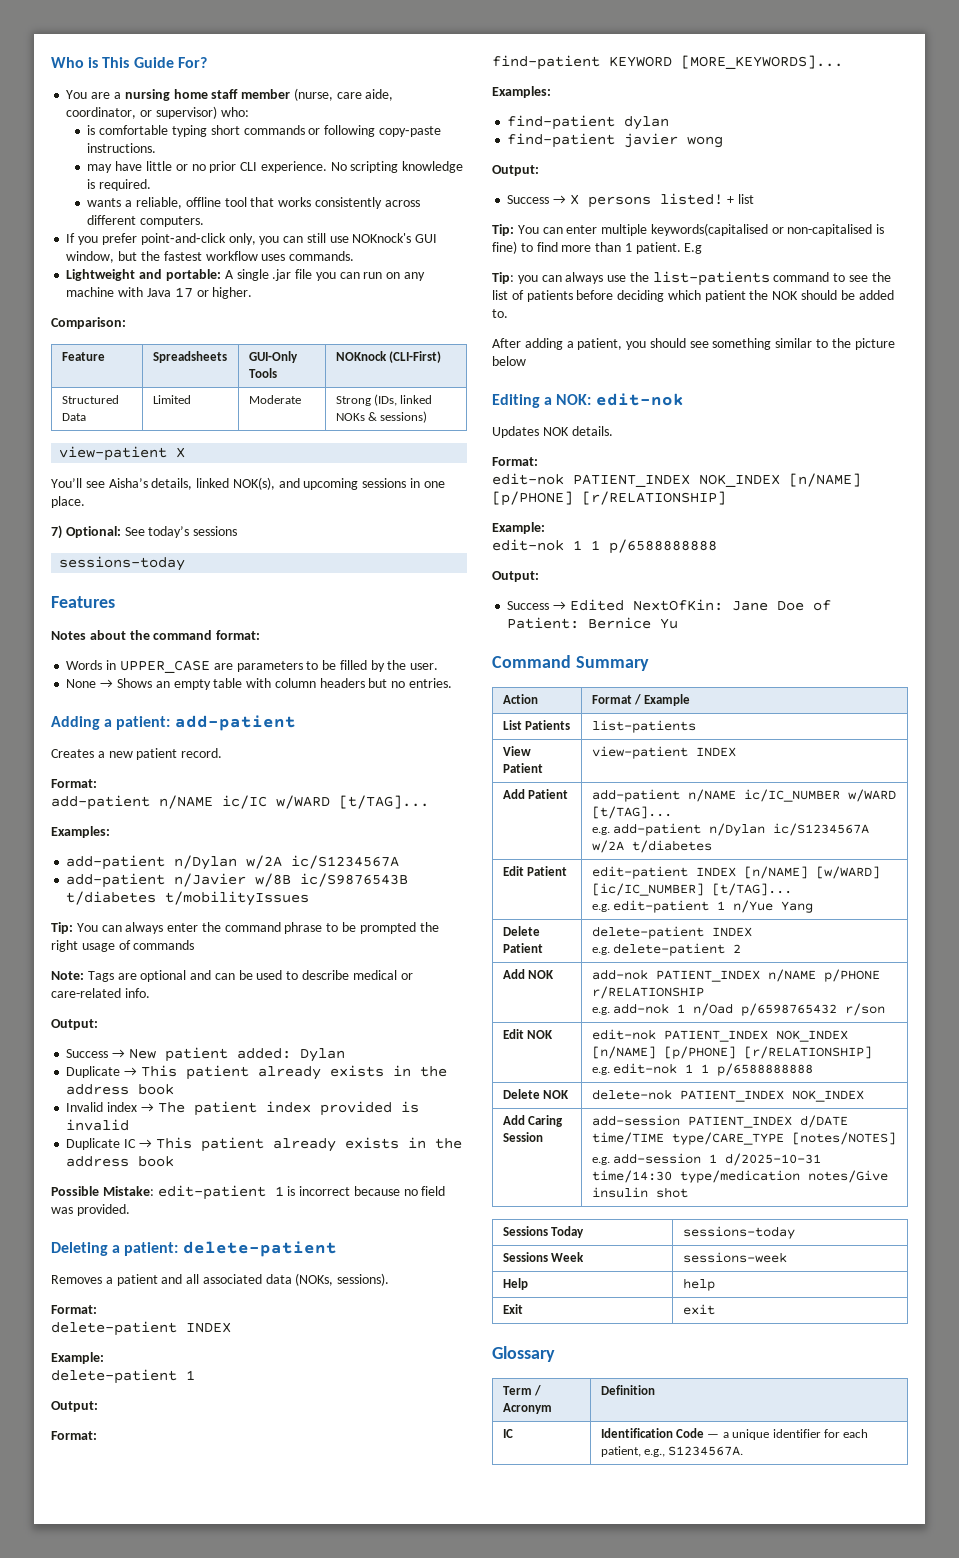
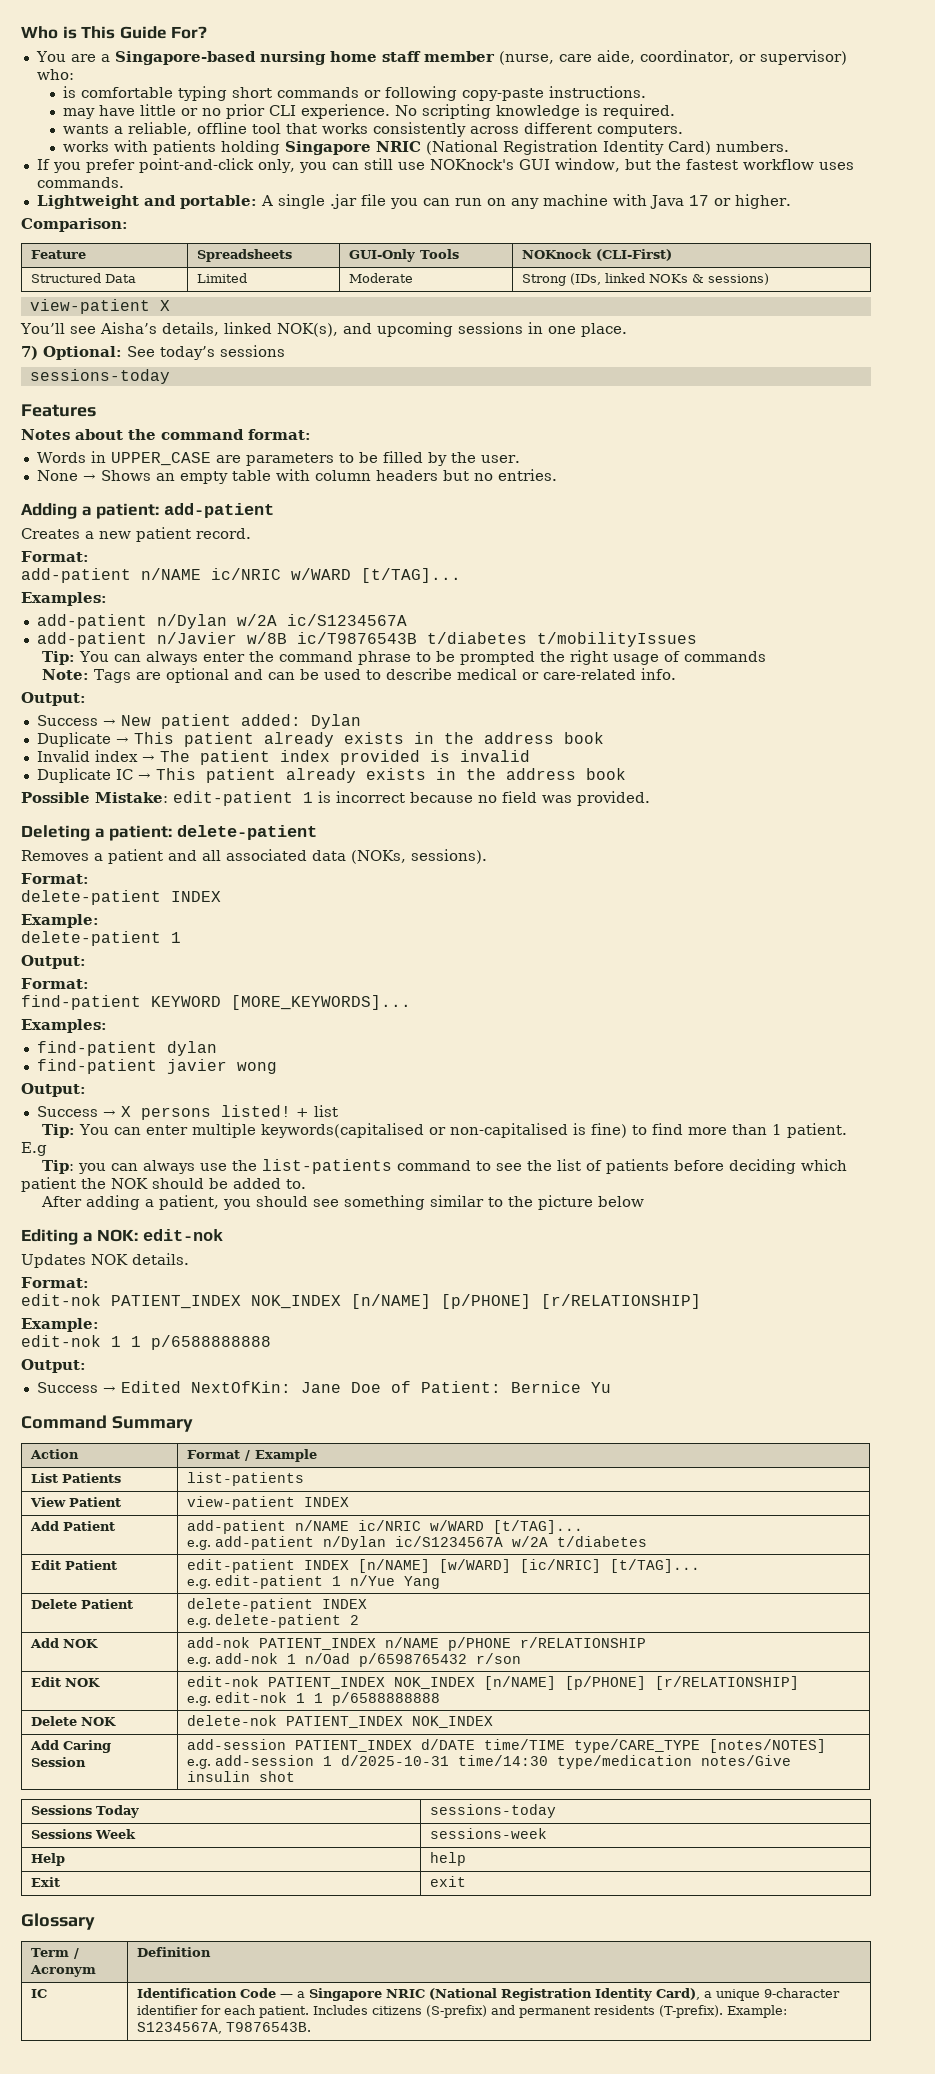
- You are a nursing home staff member (nurse, care aide, coordinator, or supervisor) who:
+ You are a Singapore-based nursing home staff member (nurse, care aide, coordinator, or supervisor) who:
+ works with patients holding Singapore NRIC (National Registration Identity Card) numbers.
  Creates a new patient record.
  Format:
- add-patient n/NAME ic/IC w/WARD [t/TAG]...
+ add-patient n/NAME ic/NRIC w/WARD [t/TAG]...
- add-patient n/Javier w/8B ic/S9876543B t/diabetes t/mobilityIssues
+ add-patient n/Javier w/8B ic/T9876543B t/diabetes t/mobilityIssues
- Add Patient | add-patient n/NAME ic/IC_NUMBER w/WARD [t/TAG]...
+ Add Patient | add-patient n/NAME ic/NRIC w/WARD [t/TAG]...
- Edit Patient | edit-patient INDEX [n/NAME] [w/WARD] [ic/IC_NUMBER] [t/TAG]...
+ Edit Patient | edit-patient INDEX [n/NAME] [w/WARD] [ic/NRIC] [t/TAG]...
- IC | Identification Code — a unique identifier for each patient, e.g., S1234567A.
+ IC | Identification Code — a Singapore NRIC (National Registration Identity Card), a unique 9-character identifier for each patient. Includes citizens (S-prefix) and permanent residents (T-prefix). Example: S1234567A, T9876543B.

